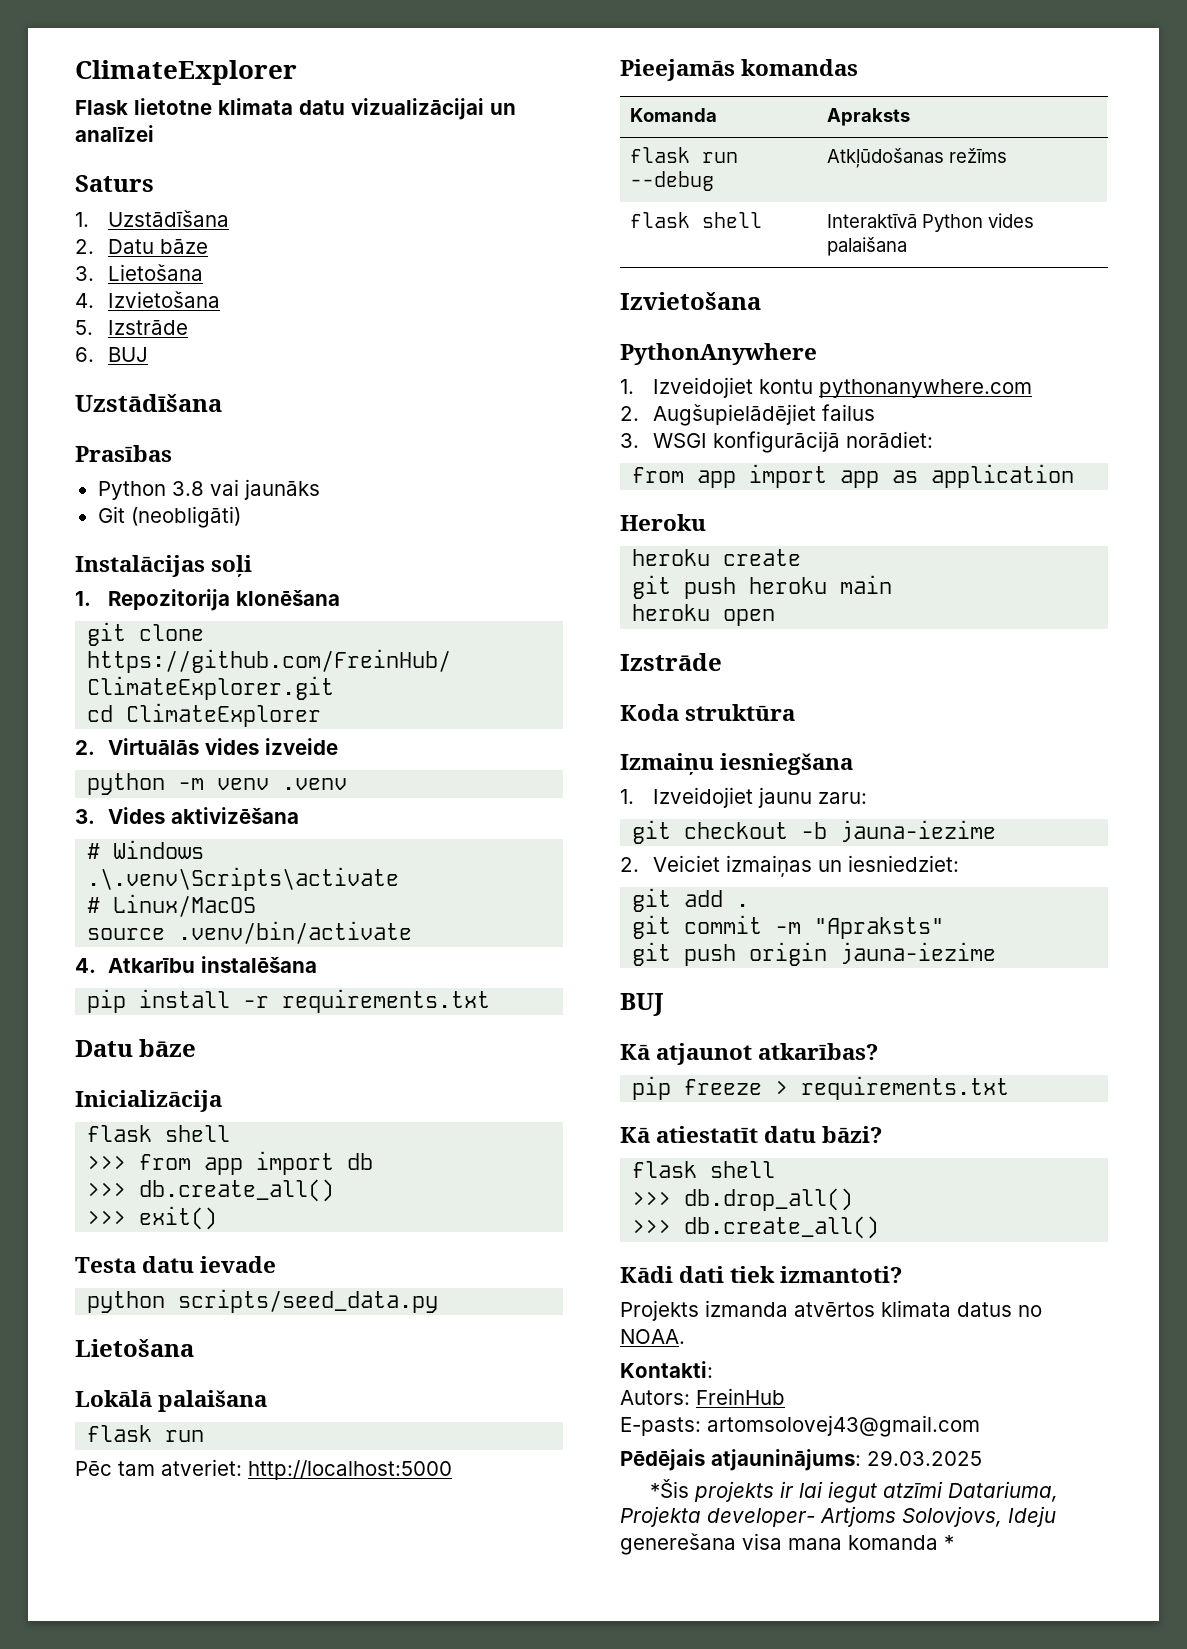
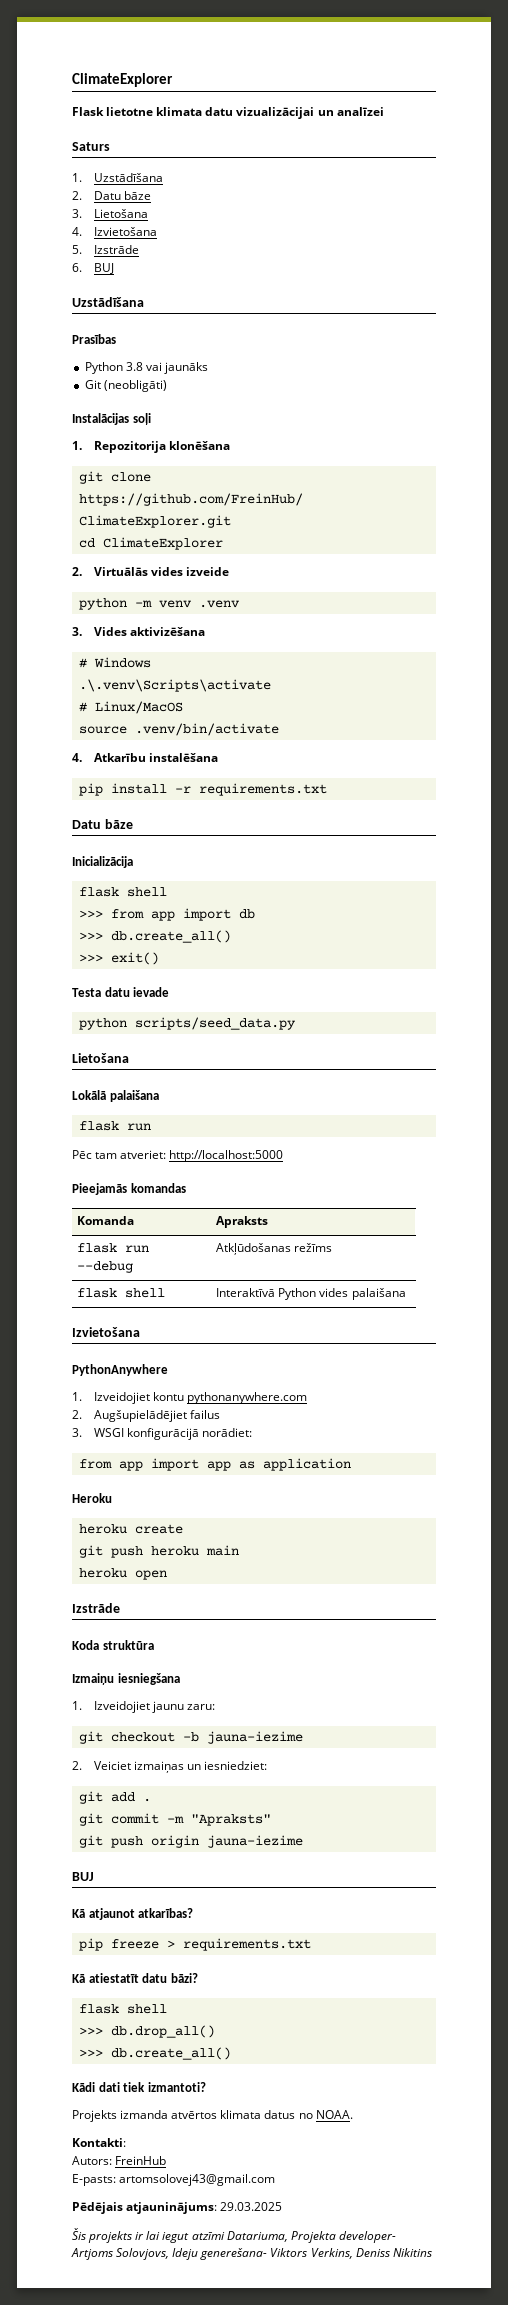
- *Šis projekts ir lai iegut atzīmi Datariuma, Projekta developer- Artjoms Solovjovs, Ideju generešana visa mana komanda *
+ Šis projekts ir lai iegut atzīmi Datariuma, Projekta developer- Artjoms Solovjovs, Ideju generešana- Viktors Verkins, Deniss Nikitins

